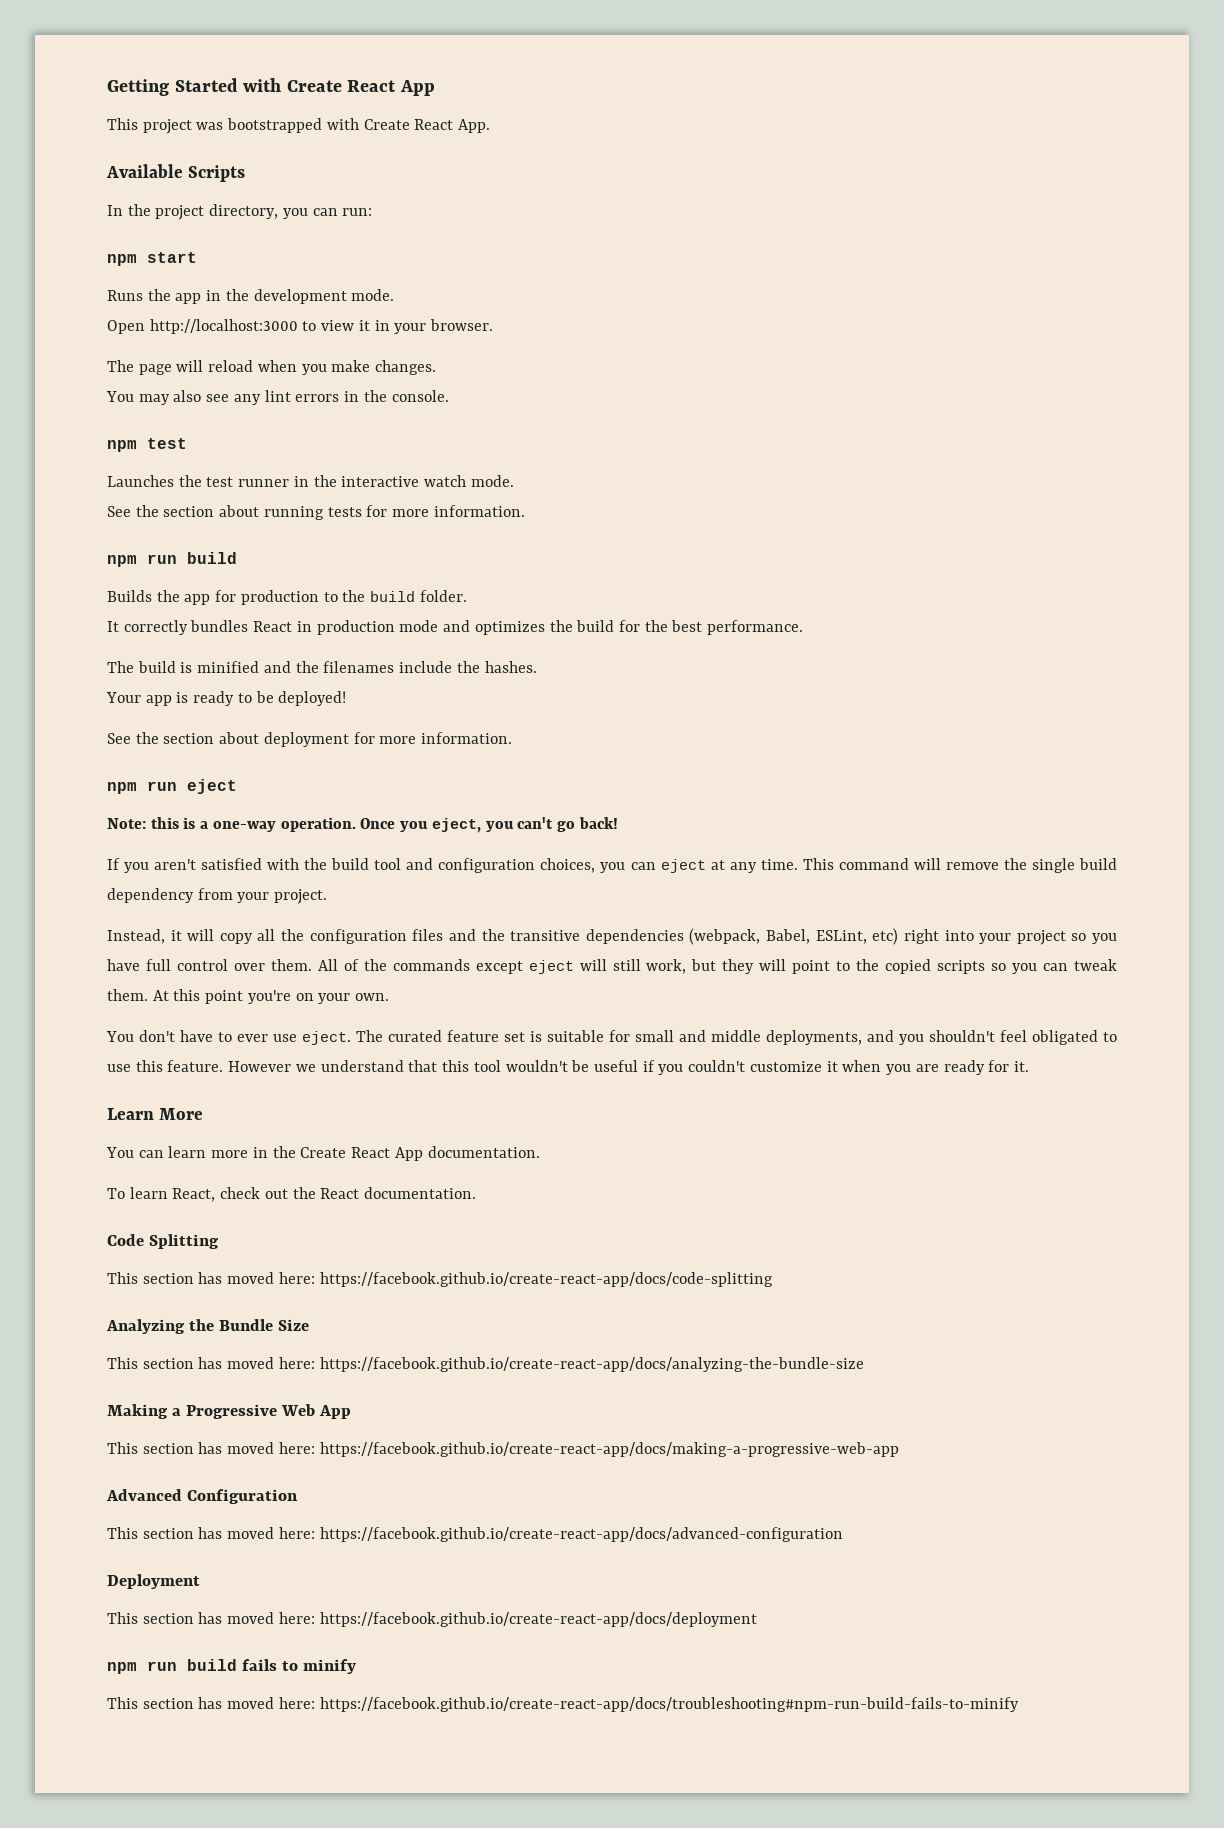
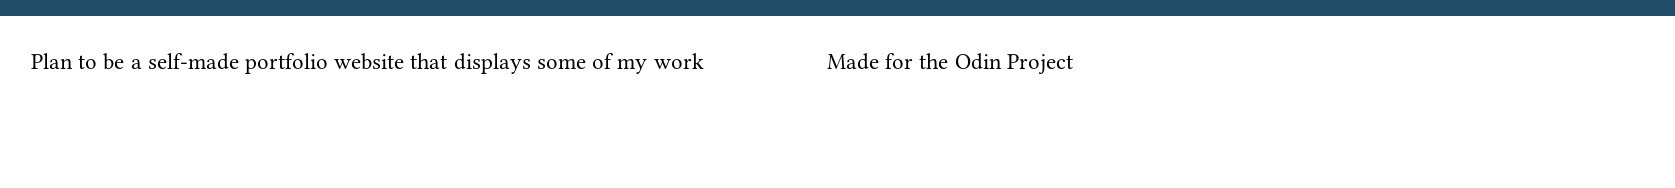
- Getting Started with Create React App
- This project was bootstrapped with Create React App.
- Available Scripts
- In the project directory, you can run:
- npm start
- Runs the app in the development mode.
- Open http://localhost:3000 to view it in your browser.
- The page will reload when you make changes.
- You may also see any lint errors in the console.
- npm test
- Launches the test runner in the interactive watch mode.
- See the section about running tests for more information.
- npm run build
- Builds the app for production to the build folder.
- It correctly bundles React in production mode and optimizes the build for the best performance.
- The build is minified and the filenames include the hashes.
- Your app is ready to be deployed!
- See the section about deployment for more information.
- npm run eject
- Note: this is a one-way operation. Once you eject, you can't go back!
- If you aren't satisfied with the build tool and configuration choices, you can eject at any time. This command will remove the single build dependency from your project.
- Instead, it will copy all the configuration files and the transitive dependencies (webpack, Babel, ESLint, etc) right into your project so you have full control over them. All of the commands except eject will still work, but they will point to the copied scripts so you can tweak them. At this point you're on your own.
- You don't have to ever use eject. The curated feature set is suitable for small and middle deployments, and you shouldn't feel obligated to use this feature. However we understand that this tool wouldn't be useful if you couldn't customize it when you are ready for it.
- Learn More
- You can learn more in the Create React App documentation.
- To learn React, check out the React documentation.
- Code Splitting
- This section has moved here: https://facebook.github.io/create-react-app/docs/code-splitting
- Analyzing the Bundle Size
- This section has moved here: https://facebook.github.io/create-react-app/docs/analyzing-the-bundle-size
- Making a Progressive Web App
- This section has moved here: https://facebook.github.io/create-react-app/docs/making-a-progressive-web-app
- Advanced Configuration
- This section has moved here: https://facebook.github.io/create-react-app/docs/advanced-configuration
- Deployment
- This section has moved here: https://facebook.github.io/create-react-app/docs/deployment
- npm run build fails to minify
- This section has moved here: https://facebook.github.io/create-react-app/docs/troubleshooting#npm-run-build-fails-to-minify
+ Plan to be a self-made portfolio website that displays some of my work
+ Made for the Odin Project

